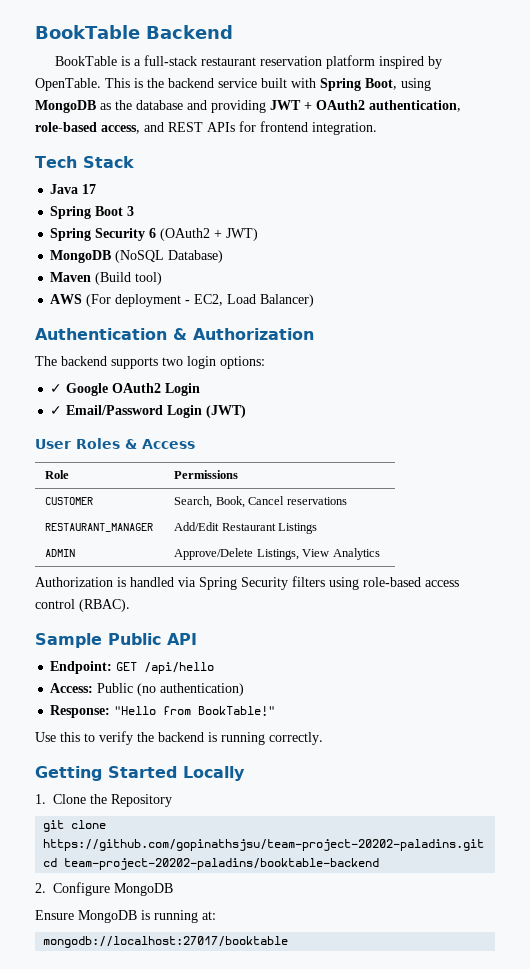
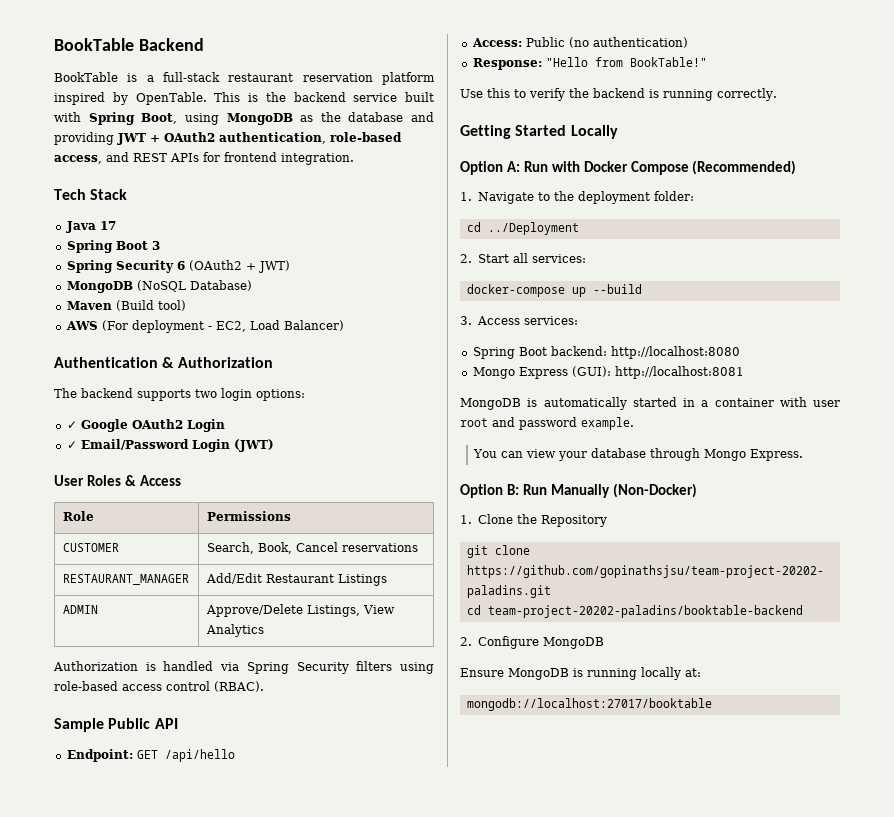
+ Option A: Run with Docker Compose (Recommended)
+ 1. Navigate to the deployment folder:
+ cd ../Deployment
+ 2. Start all services:
+ docker-compose up --build
+ 3. Access services:
+ Spring Boot backend: http://localhost:8080
+ Mongo Express (GUI): http://localhost:8081
+ MongoDB is automatically started in a container with user root and password example.
+ You can view your database through Mongo Express.
+ Option B: Run Manually (Non-Docker)
- Ensure MongoDB is running at:
+ Ensure MongoDB is running locally at:

